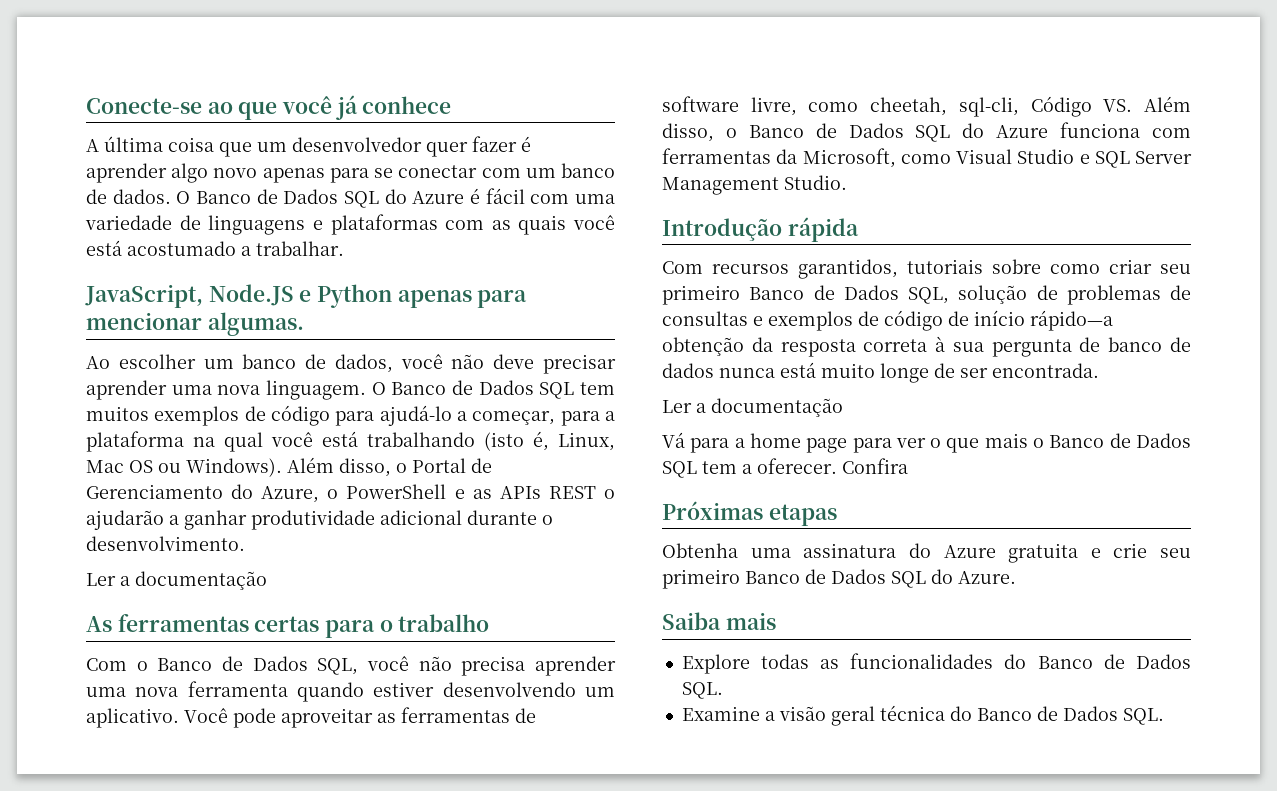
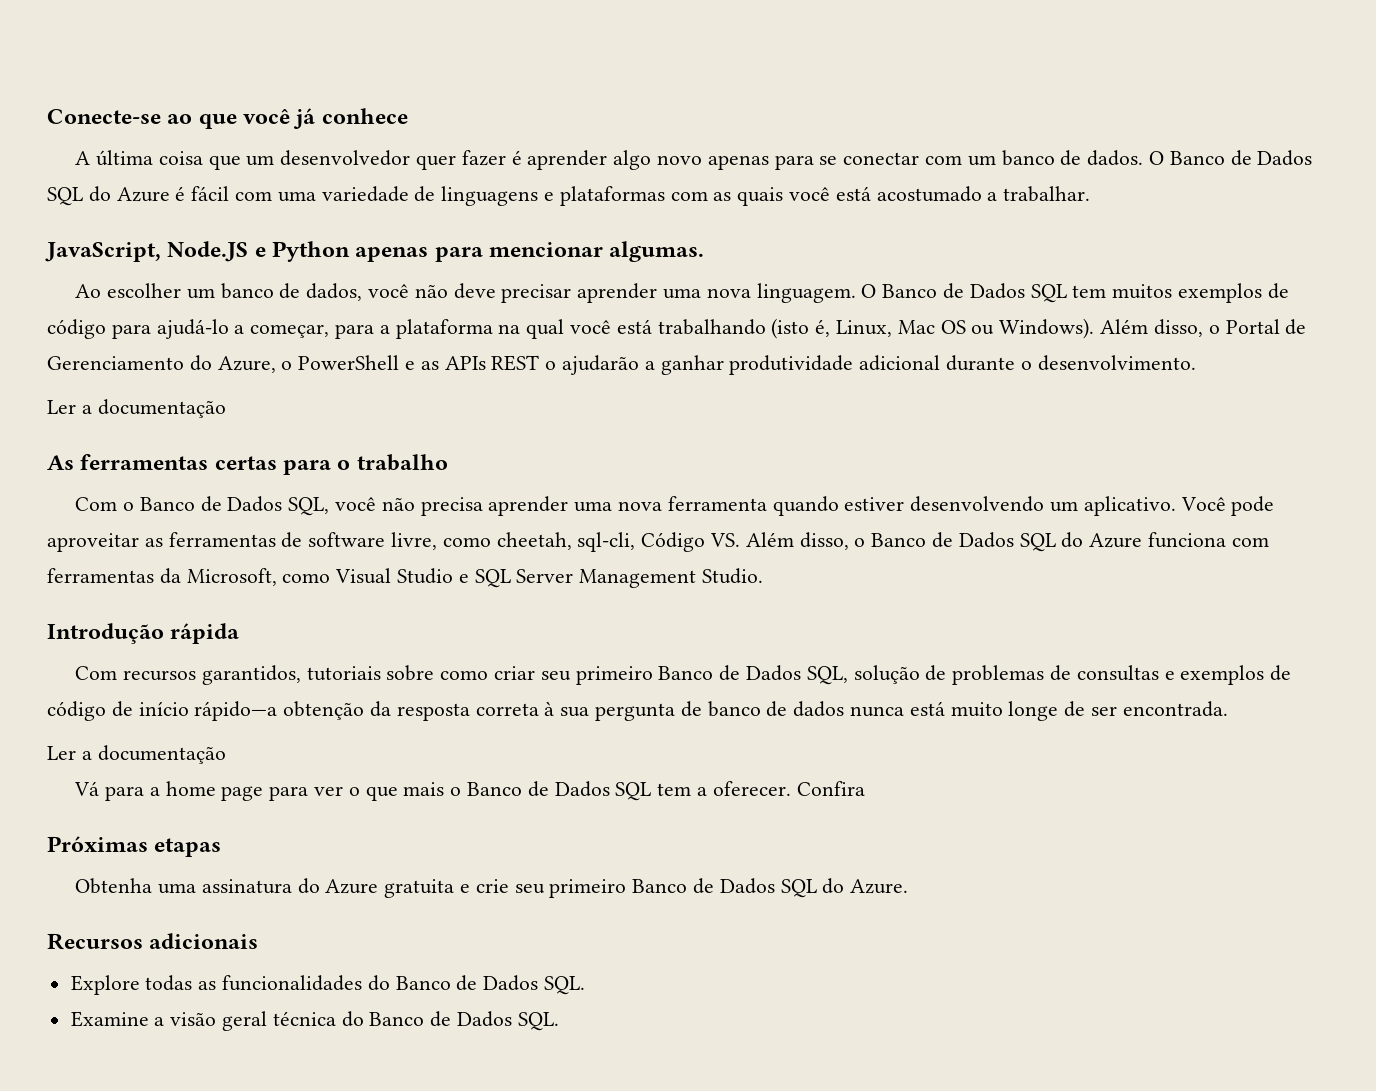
- Saiba mais
+ Recursos adicionais

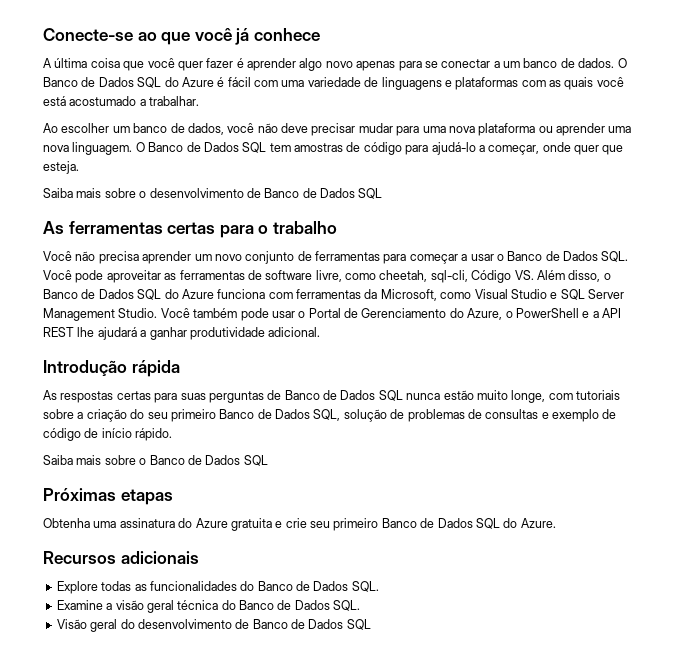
- A última coisa que um desenvolvedor quer fazer é aprender algo novo apenas para se conectar com um banco de dados.
+ A última coisa que você quer fazer é aprender algo novo apenas para se conectar a um banco de dados.
- JavaScript, Node.JS e Python apenas para mencionar algumas.
- Ao escolher um banco de dados, você não deve precisar aprender uma nova linguagem.
+ Ao escolher um banco de dados, você não deve precisar mudar para uma nova plataforma ou aprender uma nova linguagem.
- O Banco de Dados SQL tem muitos exemplos de código para ajudá-lo a começar, para a plataforma na qual você está trabalhando (isto é, Linux, Mac OS ou Windows). Além disso, o Portal de Gerenciamento do Azure, o PowerShell e as APIs REST o ajudarão a ganhar produtividade adicional durante o desenvolvimento.
- Ler a documentação
+ O Banco de Dados SQL tem amostras de código para ajudá-lo a começar, onde quer que esteja.
+ Saiba mais sobre o desenvolvimento de Banco de Dados SQL
- Com o Banco de Dados SQL, você não precisa aprender uma nova ferramenta quando estiver desenvolvendo um aplicativo. Você pode aproveitar as ferramentas de software livre, como cheetah, sql-cli, Código VS. Além disso, o Banco de Dados SQL do Azure funciona com ferramentas da Microsoft, como Visual Studio e SQL Server Management Studio.
+ Você não precisa aprender um novo conjunto de ferramentas para começar a usar o Banco de Dados SQL. Você pode aproveitar as ferramentas de software livre, como cheetah, sql-cli, Código VS. Além disso, o Banco de Dados SQL do Azure funciona com ferramentas da Microsoft, como Visual Studio e SQL Server Management Studio. Você também pode usar o Portal de Gerenciamento do Azure, o PowerShell e a API REST lhe ajudará a ganhar produtividade adicional.
  Introdução rápida
- Com recursos garantidos, tutoriais sobre como criar seu primeiro Banco de Dados SQL, solução de problemas de consultas e exemplos de código de início rápido—a obtenção da resposta correta à sua pergunta de banco de dados nunca está muito longe de ser encontrada.
- Ler a documentação
- Vá para a home page para ver o que mais o Banco de Dados SQL tem a oferecer. Confira
+ As respostas certas para suas perguntas de Banco de Dados SQL nunca estão muito longe, com tutoriais sobre a criação do seu primeiro Banco de Dados SQL, solução de problemas de consultas e exemplo de código de início rápido.
+ Saiba mais sobre o Banco de Dados SQL
+ Visão geral do desenvolvimento de Banco de Dados SQL

